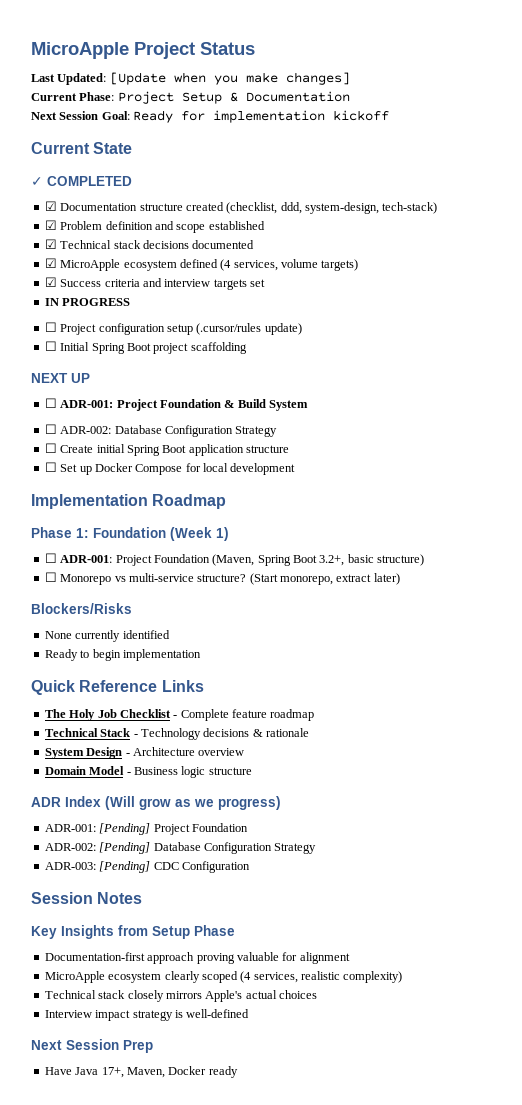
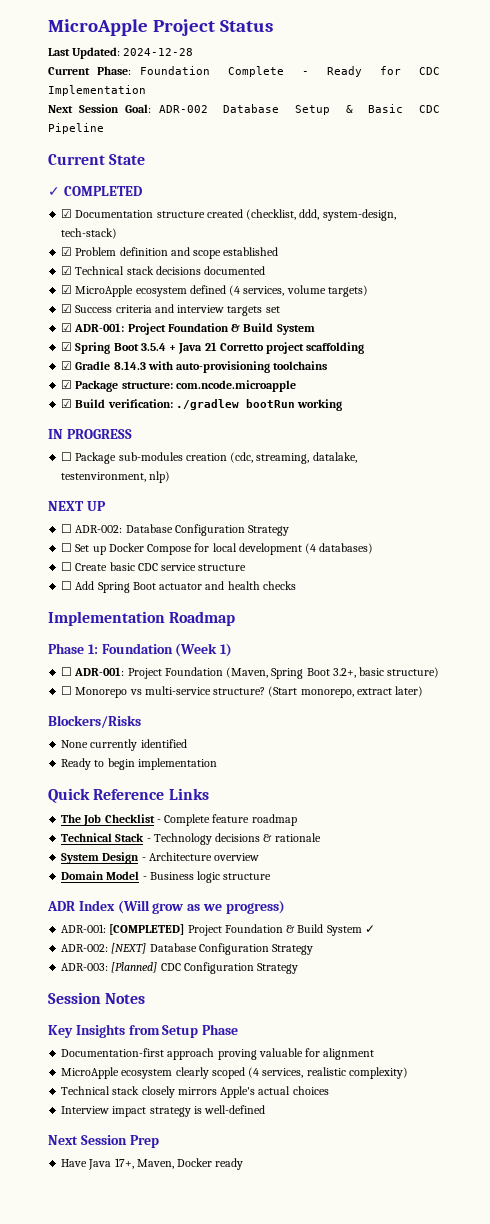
- Last Updated: [Update when you make changes]
- Current Phase: Project Setup & Documentation
- Next Session Goal: Ready for implementation kickoff
+ Last Updated: 2024-12-28
+ Current Phase: Foundation Complete - Ready for CDC Implementation
+ Next Session Goal: ADR-002 Database Setup & Basic CDC Pipeline
- IN PROGRESS
- ☐ Project configuration setup (.cursor/rules update)
- ☐ Initial Spring Boot project scaffolding
- NEXT UP
- ☐ ADR-001: Project Foundation & Build System
+ ☑ ADR-001: Project Foundation & Build System
+ ☑ Spring Boot 3.5.4 + Java 21 Corretto project scaffolding
+ ☑ Gradle 8.14.3 with auto-provisioning toolchains
+ ☑ Package structure: com.ncode.microapple
+ ☑ Build verification: ./gradlew bootRun working
+ IN PROGRESS
+ ☐ Package sub-modules creation (cdc, streaming, datalake, testenvironment, nlp)
+ NEXT UP
- ☐ Create initial Spring Boot application structure
- ☐ Set up Docker Compose for local development
+ ☐ Set up Docker Compose for local development (4 databases)
+ ☐ Create basic CDC service structure
+ ☐ Add Spring Boot actuator and health checks
- The Holy Job Checklist - Complete feature roadmap
+ The Job Checklist - Complete feature roadmap
- ADR-001: [Pending] Project Foundation
- ADR-002: [Pending] Database Configuration Strategy
+ ADR-001: [COMPLETED] Project Foundation & Build System ✓
+ ADR-002: [NEXT] Database Configuration Strategy
- ADR-003: [Pending] CDC Configuration
+ ADR-003: [Planned] CDC Configuration Strategy

